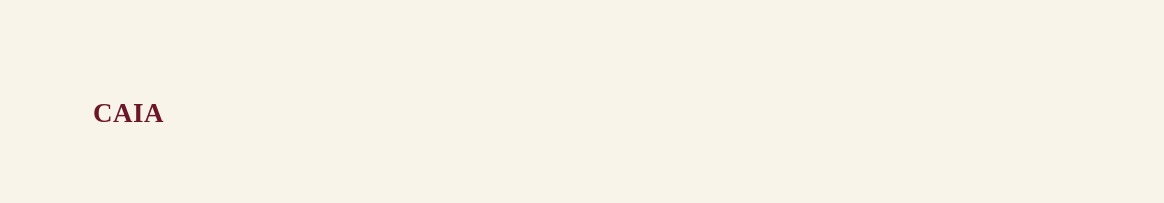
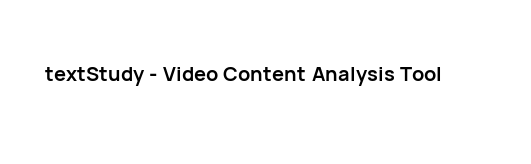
- CAIA
+ textStudy - Video Content Analysis Tool

